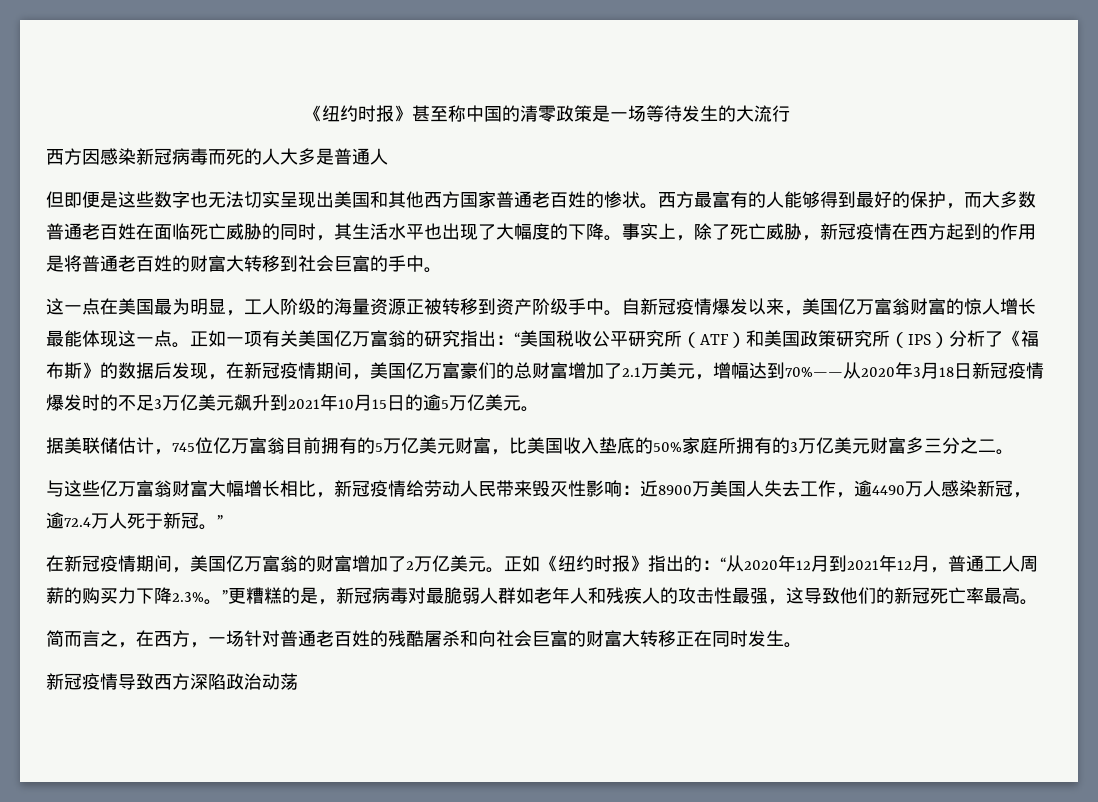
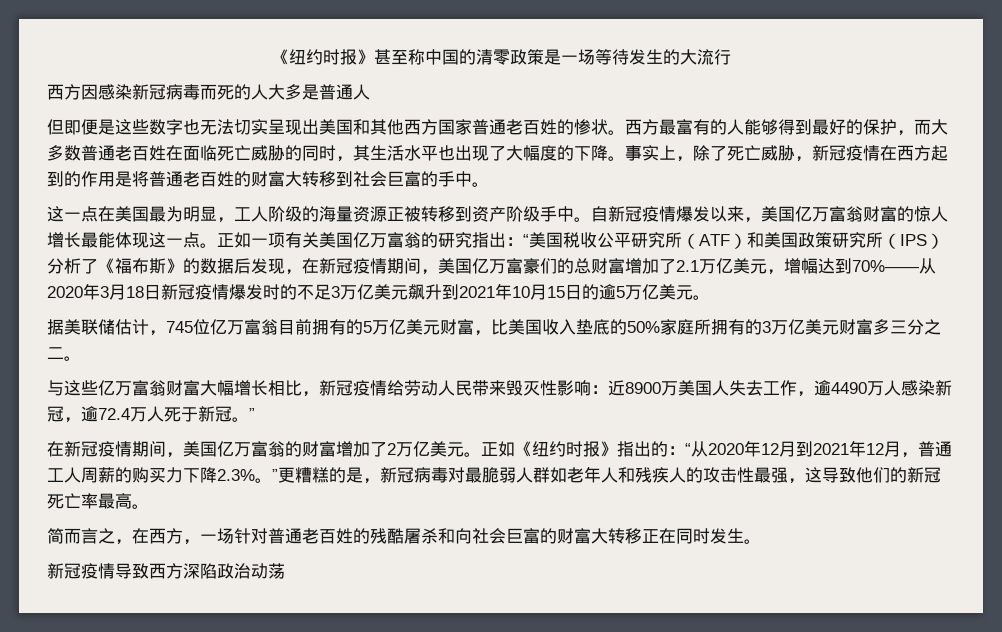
- “美国税收公平研究所（ATF）和美国政策研究所（IPS）分析了《福布斯》的数据后发现，在新冠疫情期间，美国亿万富豪们的总财富增加了2.1万美元，增幅达到70%——从2020年3月18日新冠疫情爆发时的不足3万亿美元飙升到2021年10月15日的逾5万亿美元。
+ “美国税收公平研究所（ATF）和美国政策研究所（IPS）分析了《福布斯》的数据后发现，在新冠疫情期间，美国亿万富豪们的总财富增加了2.1万亿美元，增幅达到70%——从2020年3月18日新冠疫情爆发时的不足3万亿美元飙升到2021年10月15日的逾5万亿美元。

